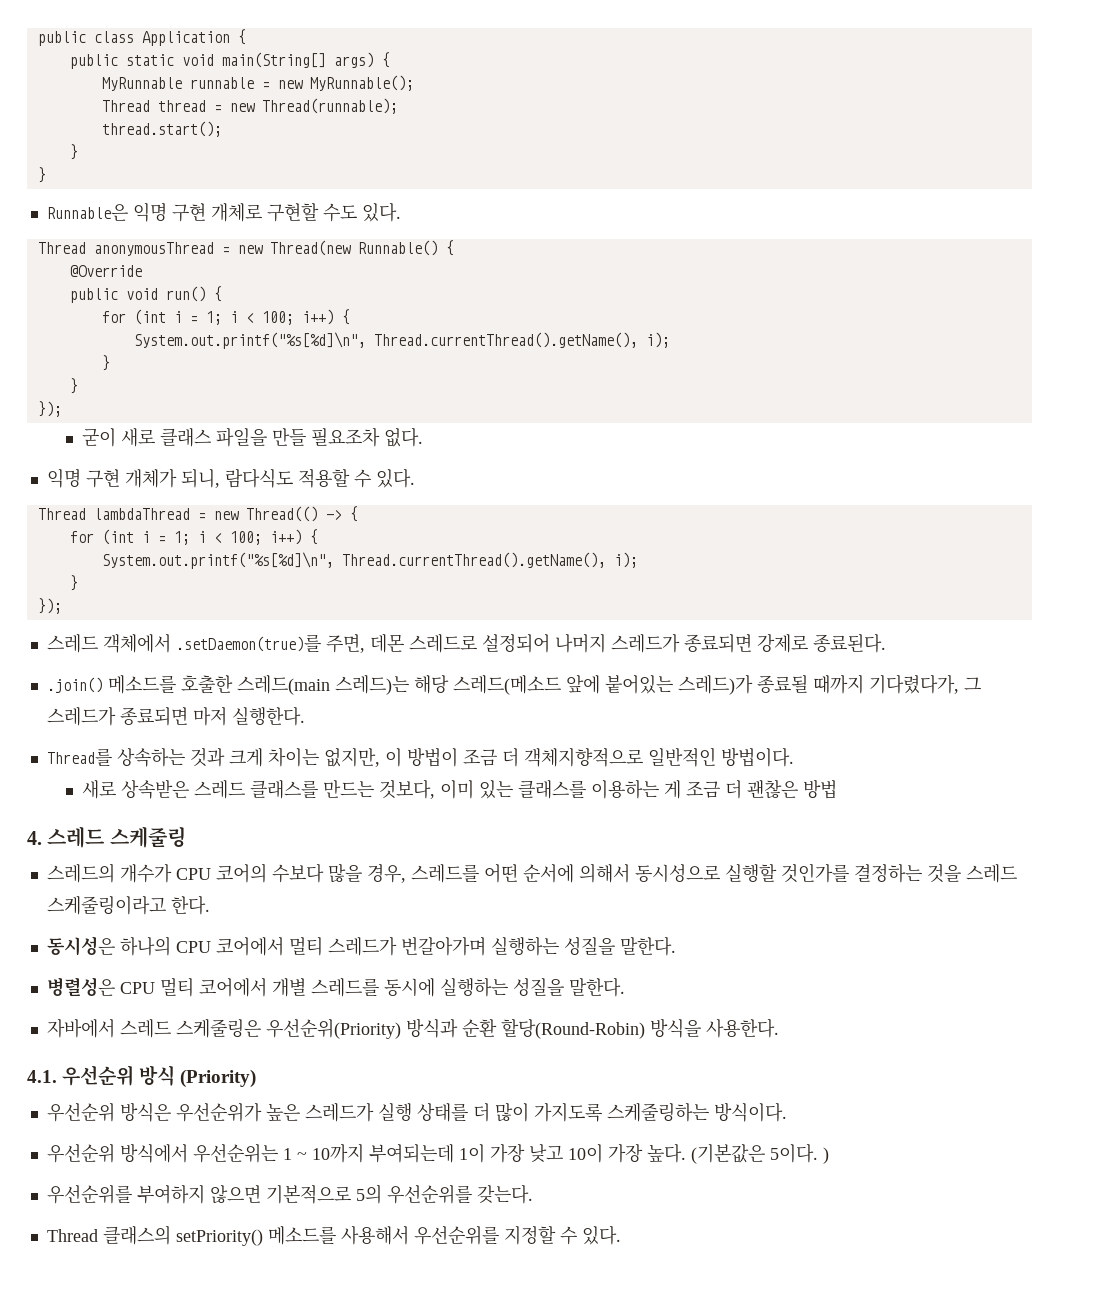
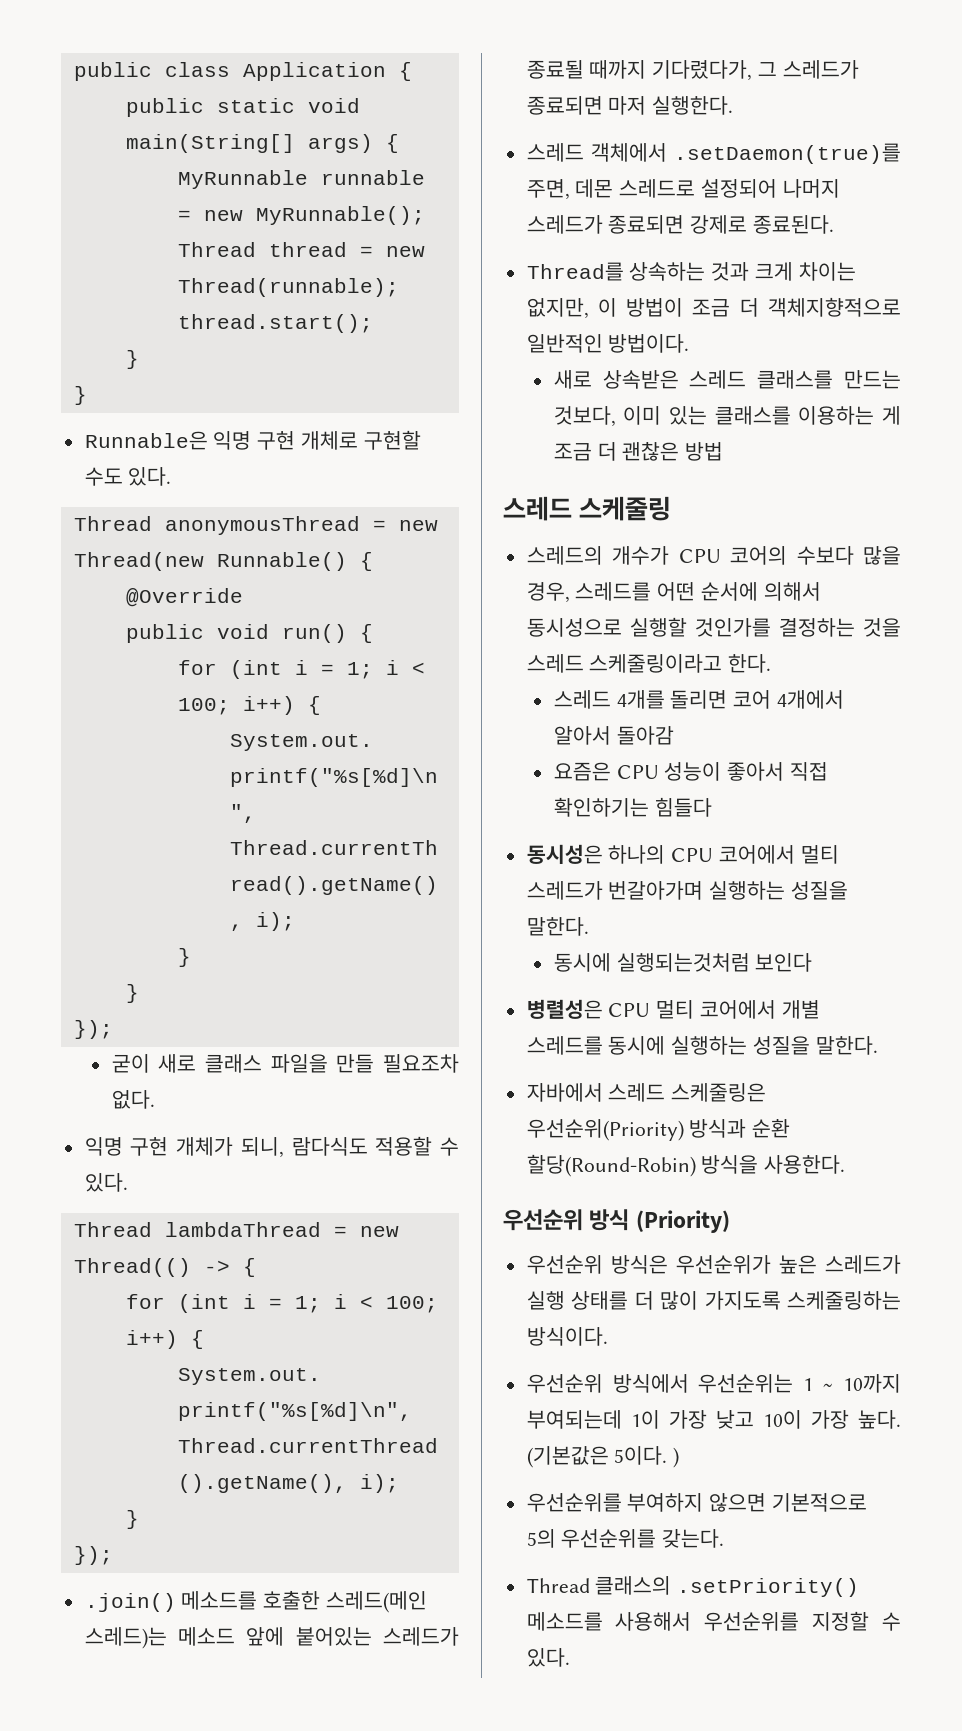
+ .join() 메소드를 호출한 스레드(메인 스레드)는 메소드 앞에 붙어있는 스레드가 종료될 때까지 기다렸다가, 그 스레드가 종료되면 마저 실행한다.
- .join() 메소드를 호출한 스레드(main 스레드)는 해당 스레드(메소드 앞에 붙어있는 스레드)가 종료될 때까지 기다렸다가, 그 스레드가 종료되면 마저 실행한다.
- 4. 스레드 스케줄링
+ 스레드 스케줄링
+ 스레드 4개를 돌리면 코어 4개에서 알아서 돌아감
+ 요즘은 CPU 성능이 좋아서 직접 확인하기는 힘들다
+ 동시에 실행되는것처럼 보인다
- 4.1. 우선순위 방식 (Priority)
+ 우선순위 방식 (Priority)
- Thread 클래스의 setPriority() 메소드를 사용해서 우선순위를 지정할 수 있다.
+ Thread 클래스의 .setPriority() 메소드를 사용해서 우선순위를 지정할 수 있다.

